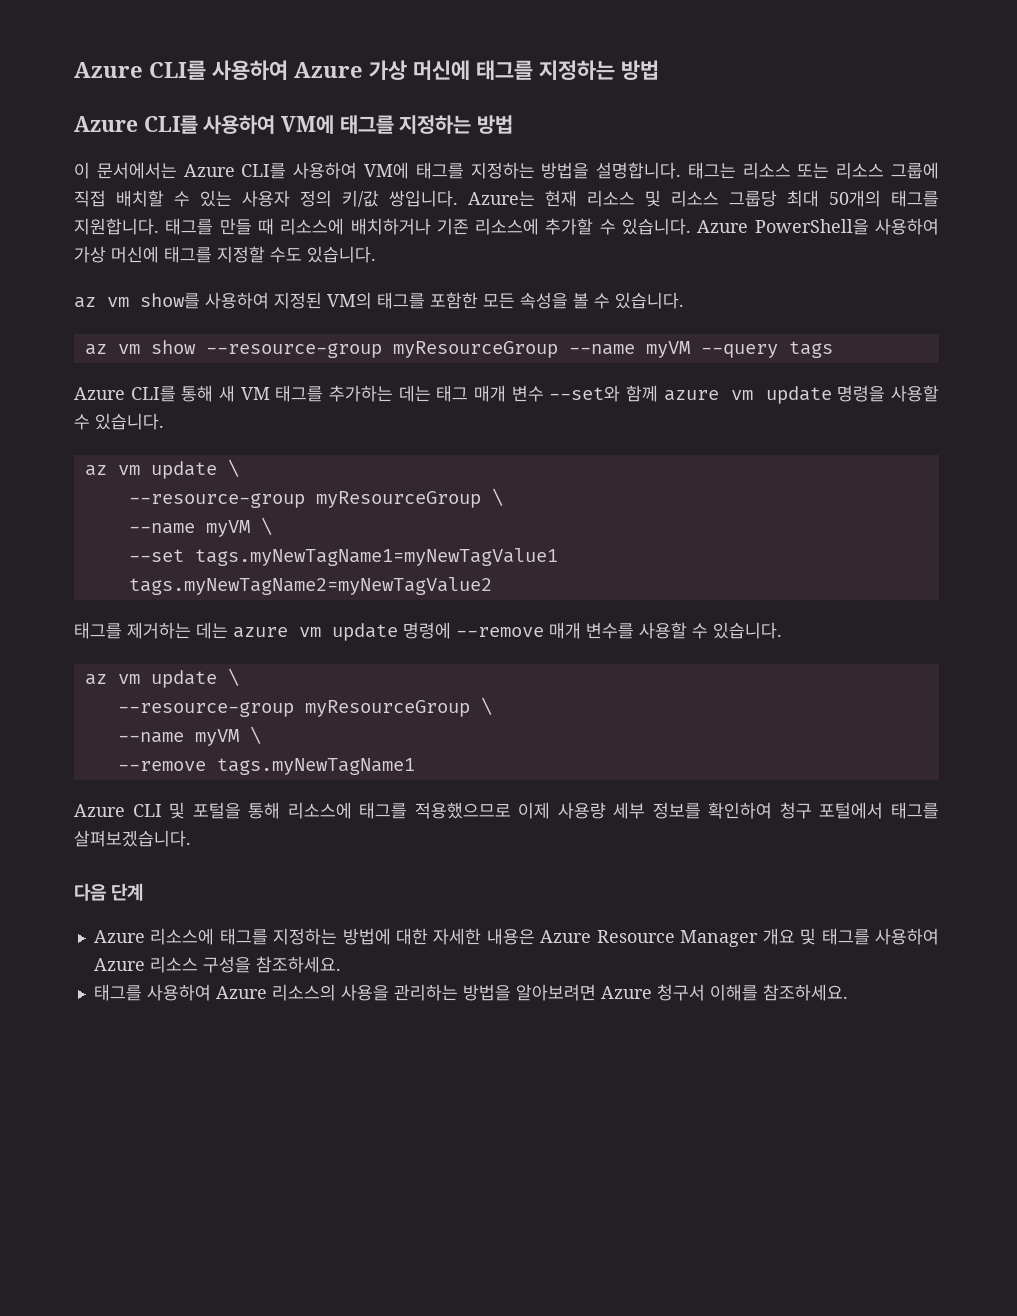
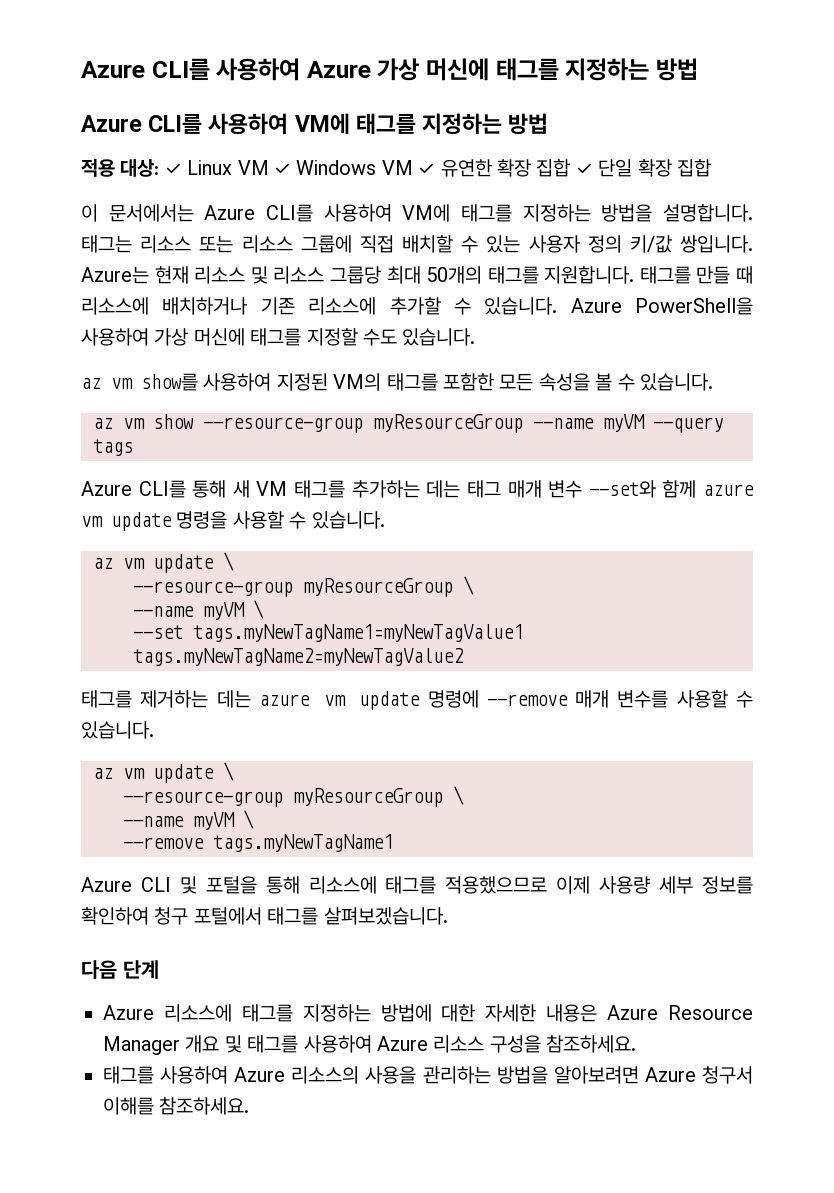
+ 적용 대상: ✓ Linux VM ✓ Windows VM ✓ 유연한 확장 집합 ✓ 단일 확장 집합

